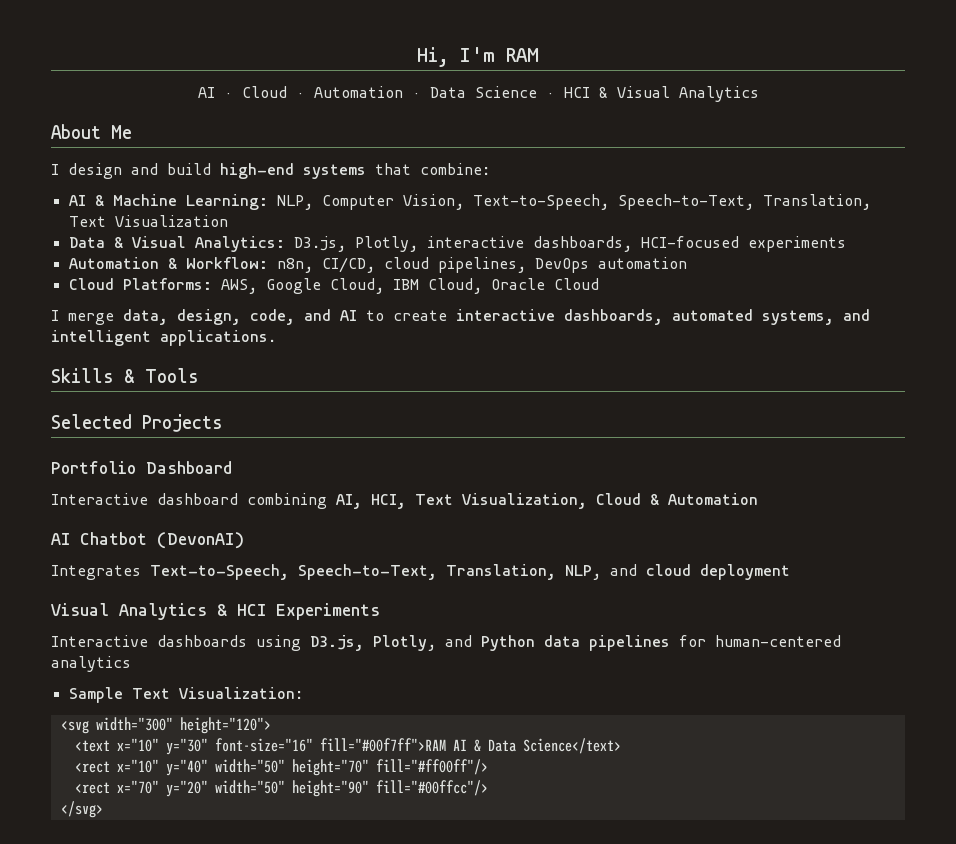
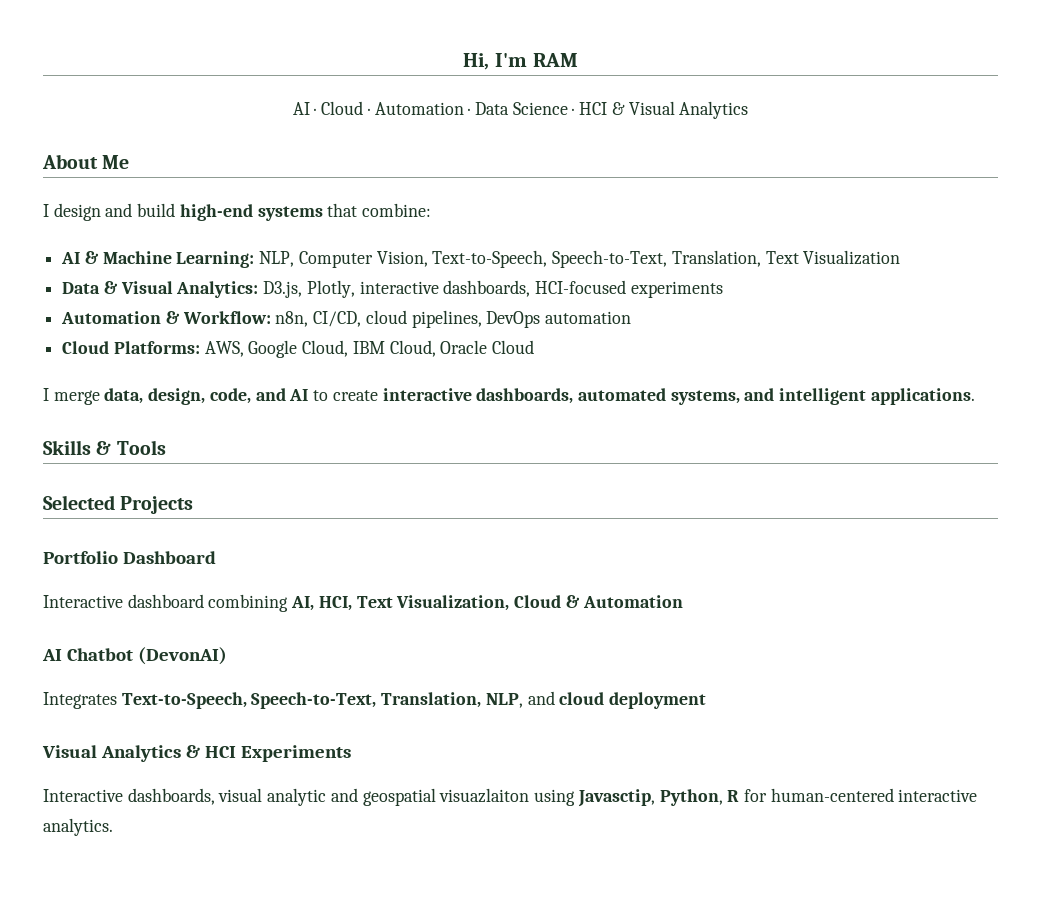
- Interactive dashboards using D3.js, Plotly, and Python data pipelines for human-centered analytics
- Sample Text Visualization:
- <svg width="300" height="120">
- <text x="10" y="30" font-size="16" fill="#00f7ff">RAM AI & Data Science</text>
- <rect x="10" y="40" width="50" height="70" fill="#ff00ff"/>
- <rect x="70" y="20" width="50" height="90" fill="#00ffcc"/>
- </svg>
+ Interactive dashboards, visual analytic and geospatial visuazlaiton using Javasctip, Python, R for human-centered interactive analytics.

